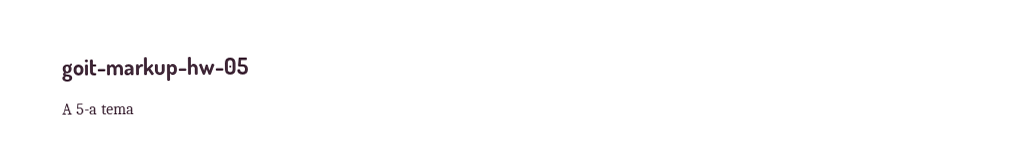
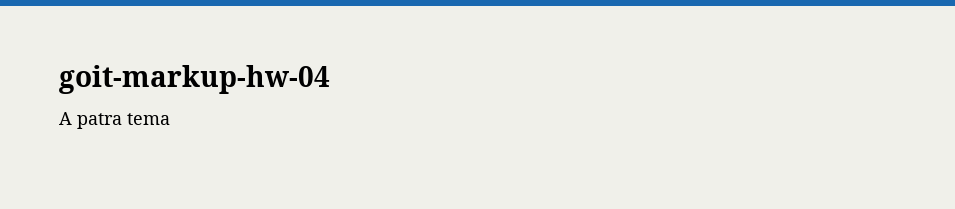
- goit-markup-hw-05
+ goit-markup-hw-04
- A 5-a tema
+ A patra tema

